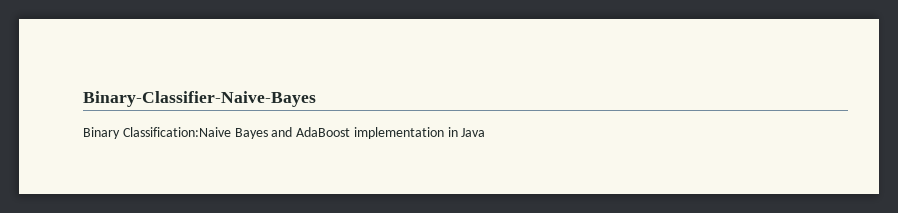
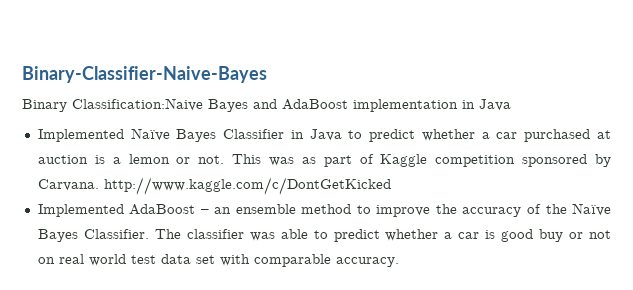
+ Implemented Naïve Bayes Classifier in Java to predict whether a car purchased at auction is a lemon or not. This was as part of Kaggle competition sponsored by Carvana. http://www.kaggle.com/c/DontGetKicked
+ Implemented AdaBoost – an ensemble method to improve the accuracy of the Naïve Bayes Classifier. The classifier was able to predict whether a car is good buy or not on real world test data set with comparable accuracy.

